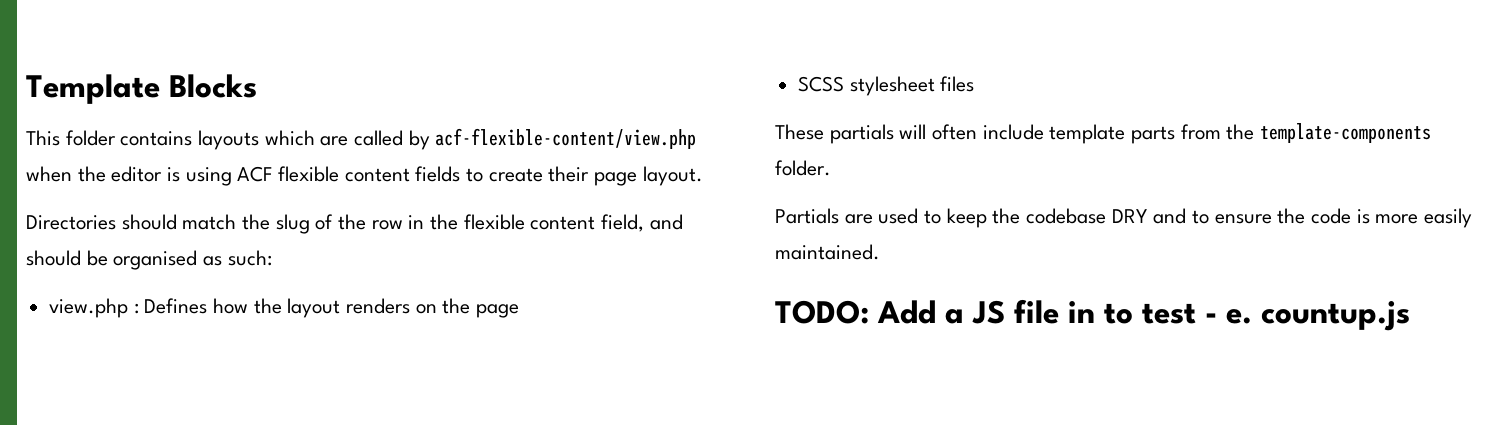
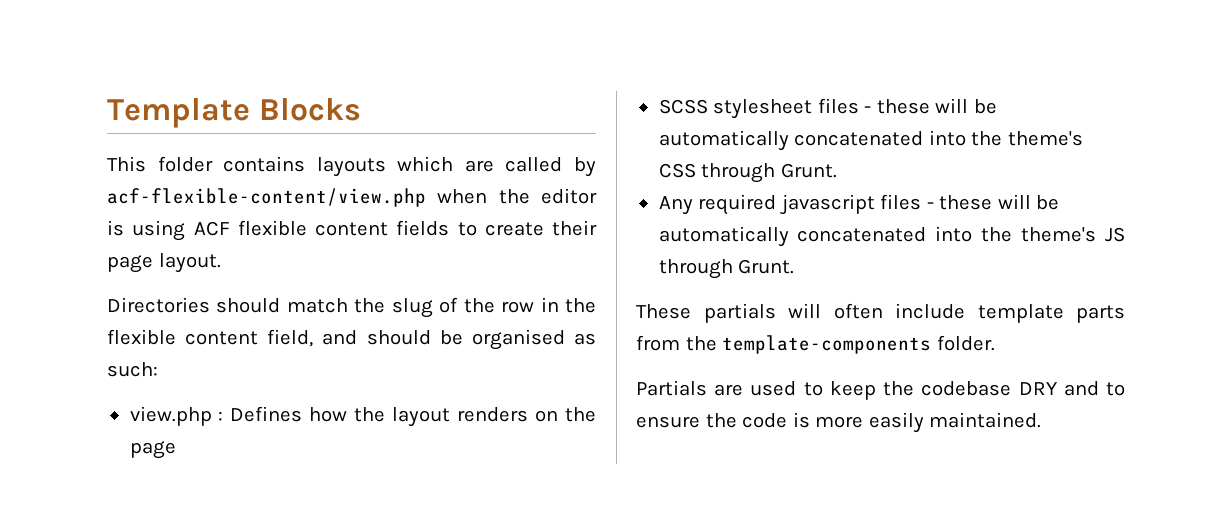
- SCSS stylesheet files
+ SCSS stylesheet files - these will be automatically concatenated into the theme's CSS through Grunt.
+ Any required javascript files - these will be automatically concatenated into the theme's JS through Grunt.
- TODO: Add a JS file in to test - e. countup.js

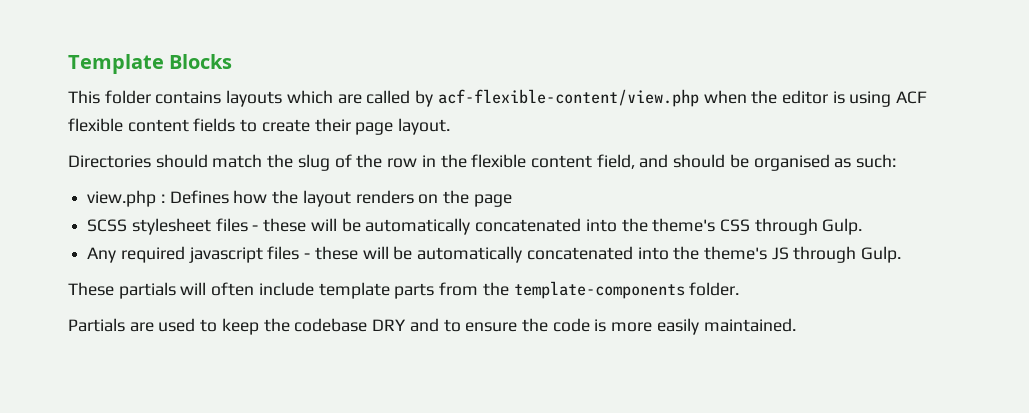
- SCSS stylesheet files - these will be automatically concatenated into the theme's CSS through Grunt.
+ SCSS stylesheet files - these will be automatically concatenated into the theme's CSS through Gulp.
- Any required javascript files - these will be automatically concatenated into the theme's JS through Grunt.
+ Any required javascript files - these will be automatically concatenated into the theme's JS through Gulp.

